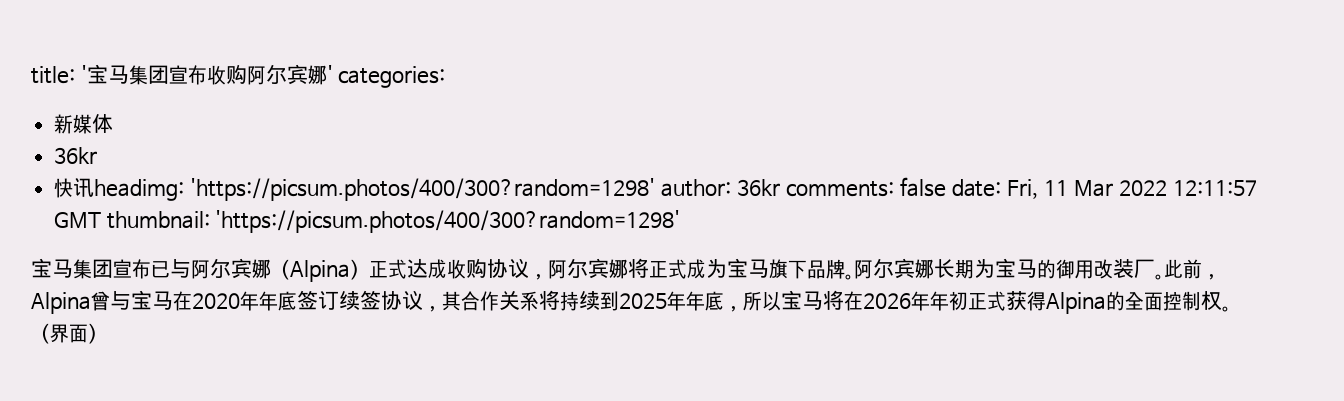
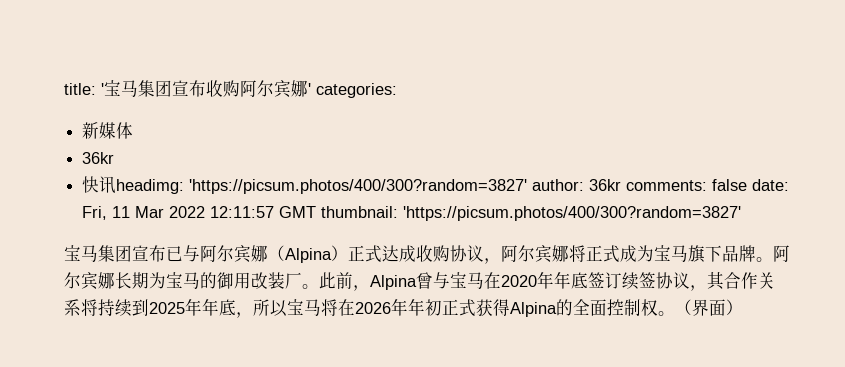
- 快讯headimg: 'https://picsum.photos/400/300?random=1298' author: 36kr comments: false date: Fri, 11 Mar 2022 12:11:57 GMT thumbnail: 'https://picsum.photos/400/300?random=1298'
+ 快讯headimg: 'https://picsum.photos/400/300?random=3827' author: 36kr comments: false date: Fri, 11 Mar 2022 12:11:57 GMT thumbnail: 'https://picsum.photos/400/300?random=3827'

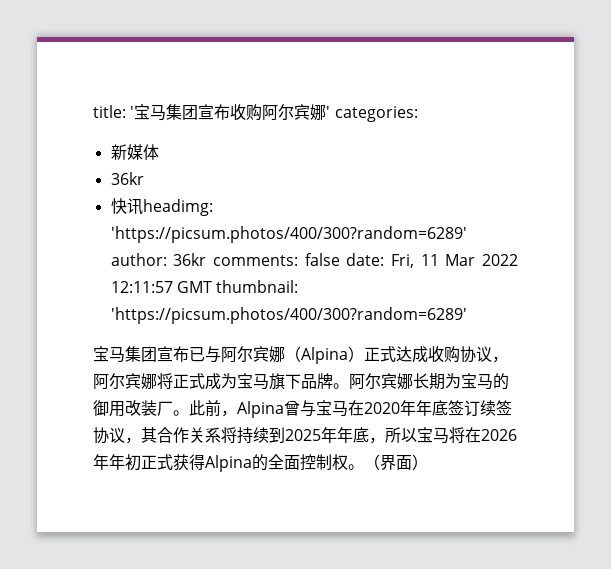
- 快讯headimg: 'https://picsum.photos/400/300?random=3827' author: 36kr comments: false date: Fri, 11 Mar 2022 12:11:57 GMT thumbnail: 'https://picsum.photos/400/300?random=3827'
+ 快讯headimg: 'https://picsum.photos/400/300?random=6289' author: 36kr comments: false date: Fri, 11 Mar 2022 12:11:57 GMT thumbnail: 'https://picsum.photos/400/300?random=6289'

